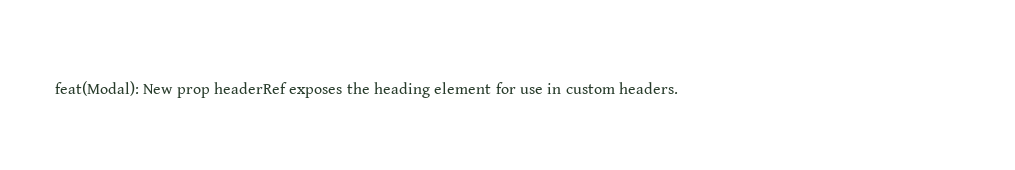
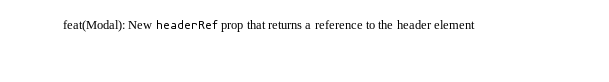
- feat(Modal): New prop headerRef exposes the heading element for use in custom headers.
+ feat(Modal): New headerRef prop that returns a reference to the header element

